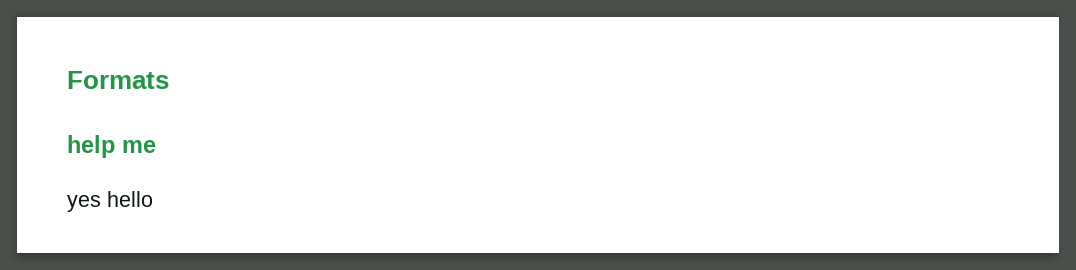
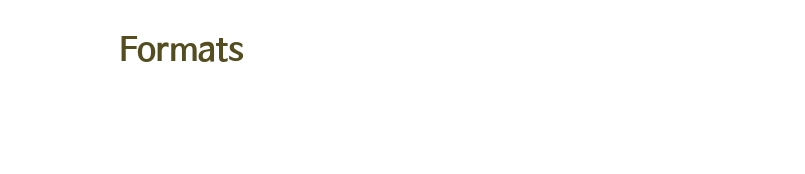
- help me
- yes hello

